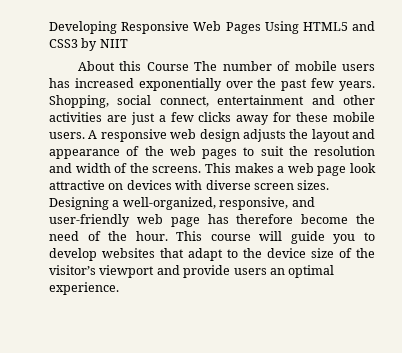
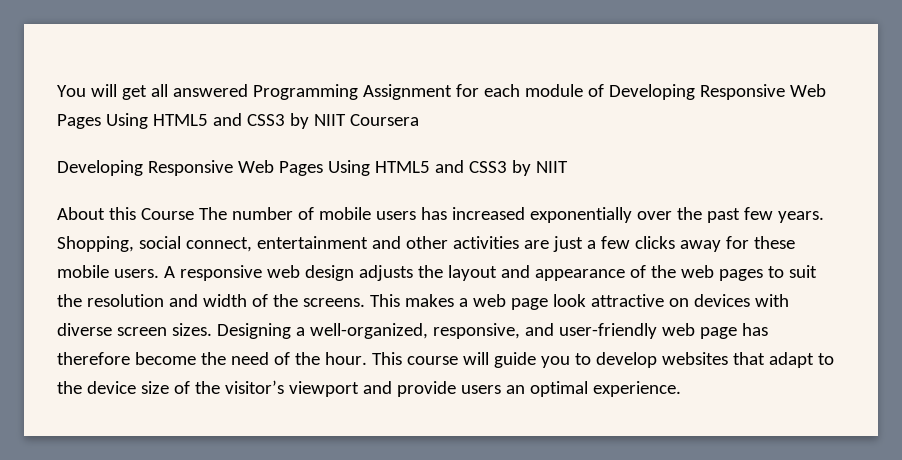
+ You will get all answered Programming Assignment for each module of Developing Responsive Web Pages Using HTML5 and CSS3 by NIIT Coursera

